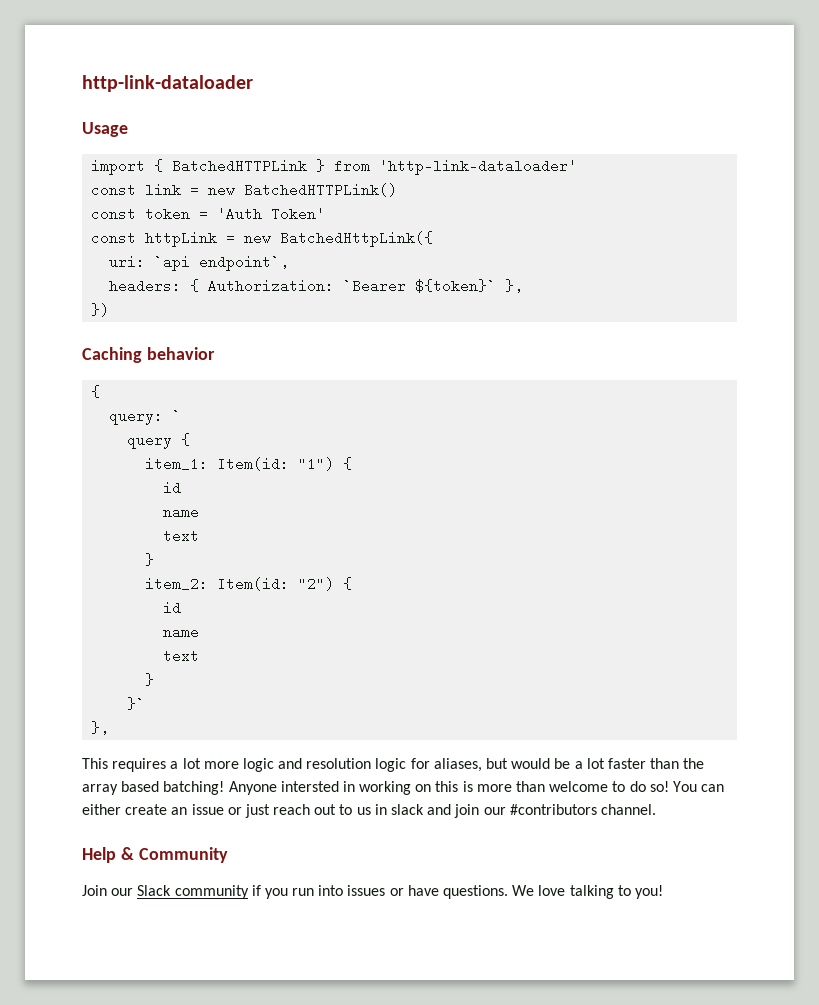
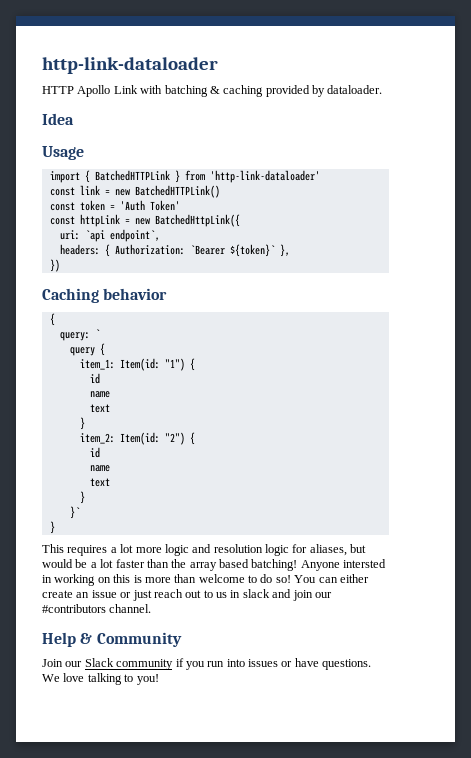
+ HTTP Apollo Link with batching & caching provided by dataloader.
+ Idea
  }`
- },
+ }

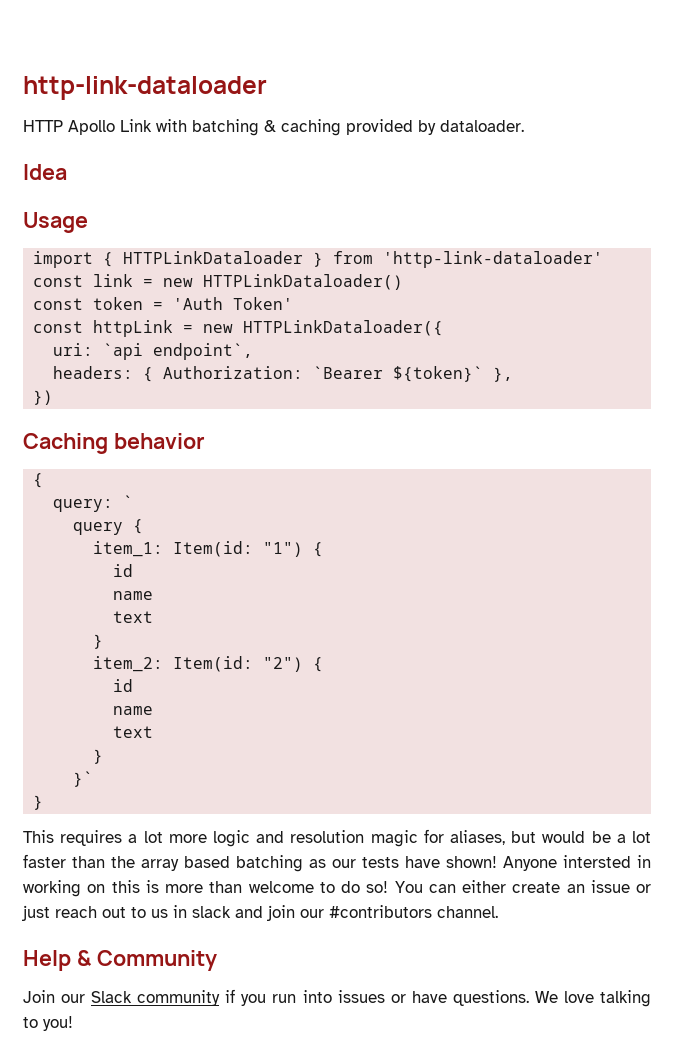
- import { BatchedHTTPLink } from 'http-link-dataloader'
+ import { HTTPLinkDataloader } from 'http-link-dataloader'
- const link = new BatchedHTTPLink()
+ const link = new HTTPLinkDataloader()
- const httpLink = new BatchedHttpLink({
+ const httpLink = new HTTPLinkDataloader({
- This requires a lot more logic and resolution logic for aliases, but would be a lot faster than the array based batching!
+ This requires a lot more logic and resolution magic for aliases, but would be a lot faster than the array based batching as our tests have shown!

